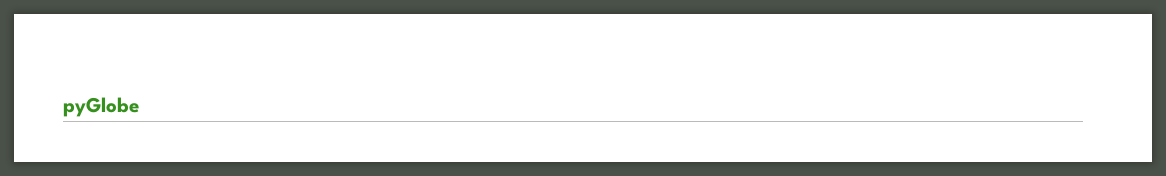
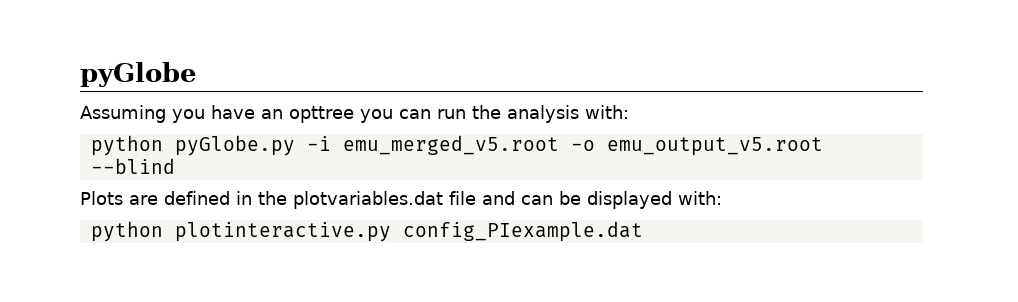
+ Assuming you have an opttree you can run the analysis with:
+ python pyGlobe.py -i emu_merged_v5.root -o emu_output_v5.root --blind
+ Plots are defined in the plotvariables.dat file and can be displayed with:
+ python plotinteractive.py config_PIexample.dat

